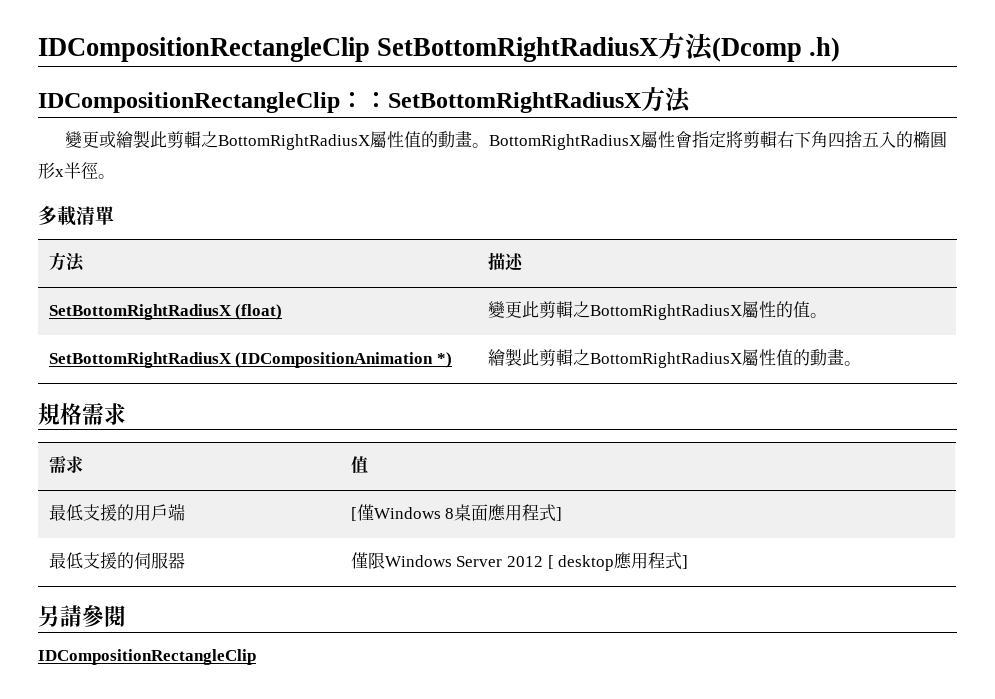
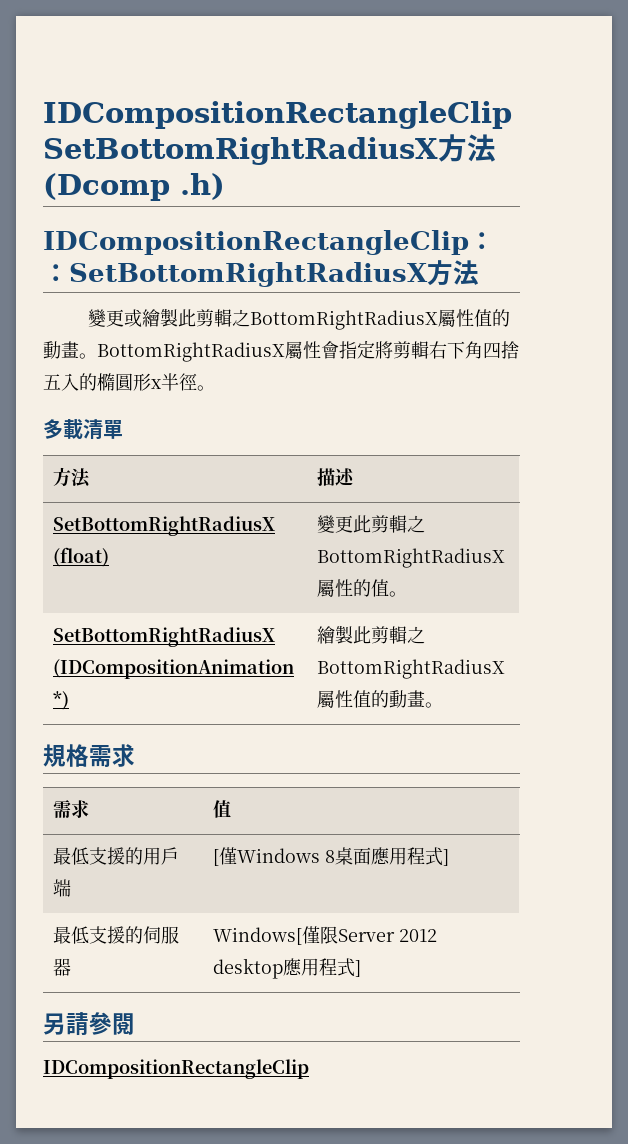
- 最低支援的伺服器 | 僅限Windows Server 2012 [ desktop應用程式]
+ 最低支援的伺服器 | Windows[僅限Server 2012 desktop應用程式]

